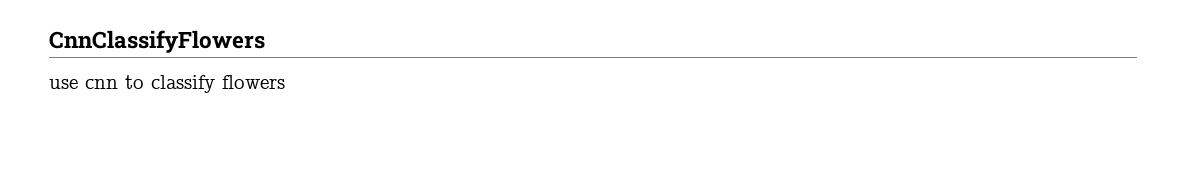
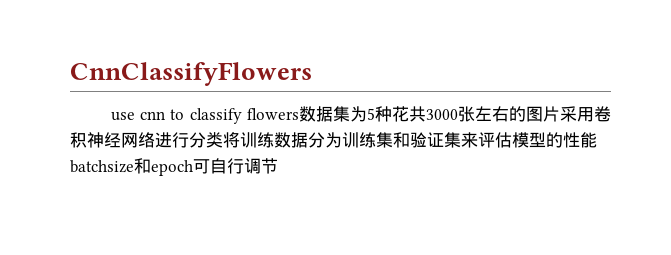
- use cnn to classify flowers
+ use cnn to classify flowers数据集为5种花共3000张左右的图片采用卷积神经网络进行分类将训练数据分为训练集和验证集来评估模型的性能batchsize和epoch可自行调节

